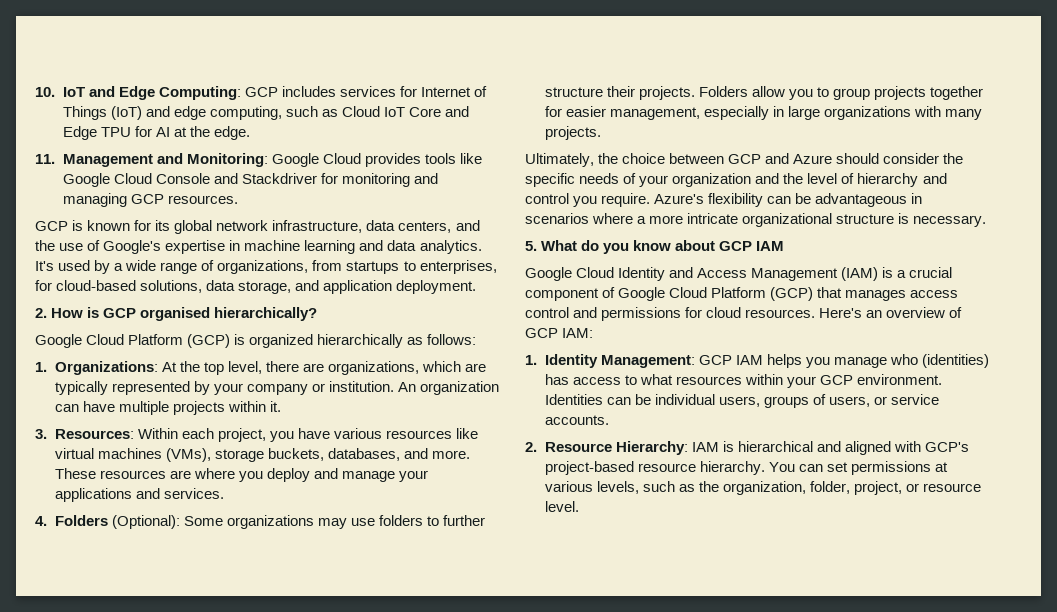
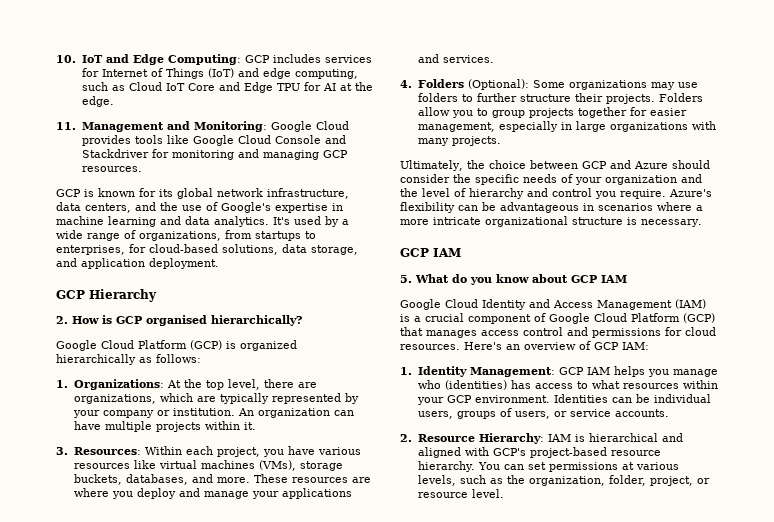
+ GCP Hierarchy
  Azure's flexibility can be advantageous in scenarios where a more intricate organizational structure is necessary.
+ GCP IAM

